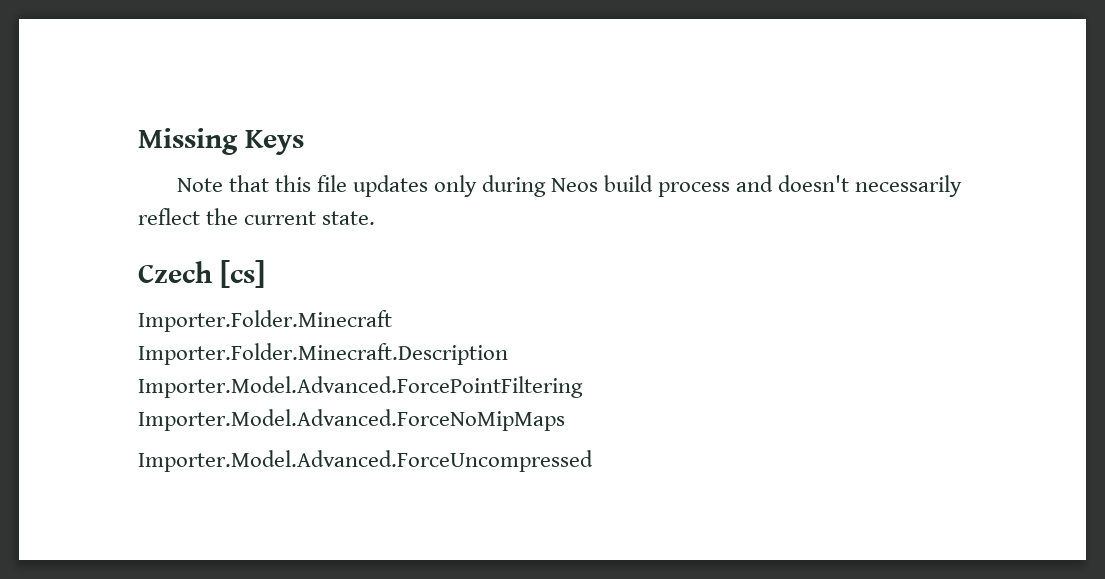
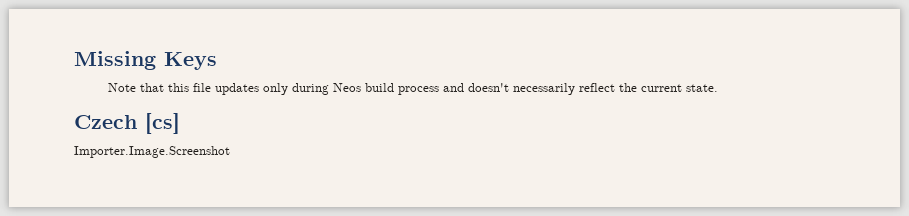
- Importer.Folder.Minecraft
- Importer.Folder.Minecraft.Description
- Importer.Model.Advanced.ForcePointFiltering
- Importer.Model.Advanced.ForceNoMipMaps
- Importer.Model.Advanced.ForceUncompressed
+ Importer.Image.Screenshot

